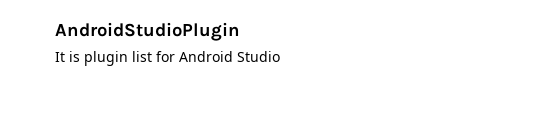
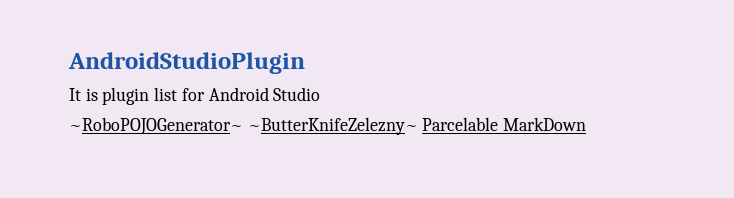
+ ~RoboPOJOGenerator~ ~ButterKnifeZelezny~ Parcelable MarkDown

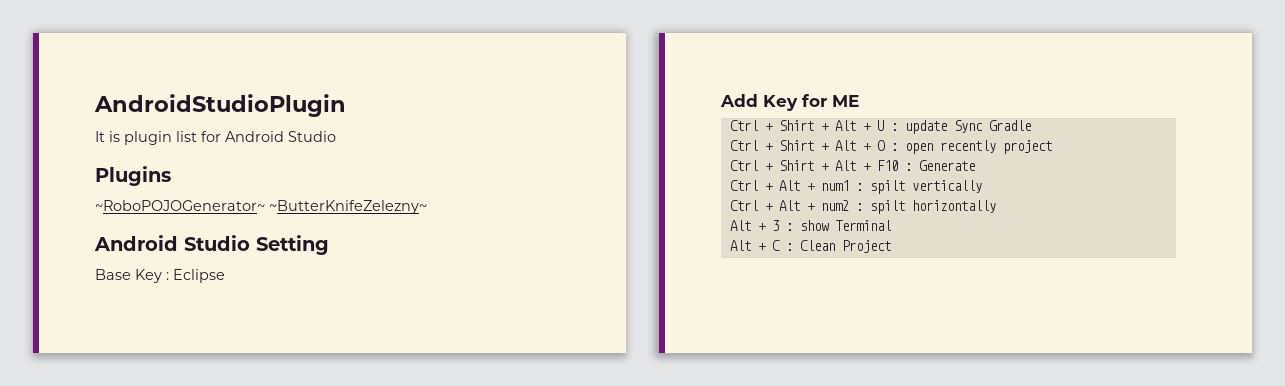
+ Plugins
- ~RoboPOJOGenerator~ ~ButterKnifeZelezny~ Parcelable MarkDown
+ ~RoboPOJOGenerator~ ~ButterKnifeZelezny~
+ Android Studio Setting
+ Base Key : Eclipse
+ Add Key for ME
+ Ctrl + Shirt + Alt + U : update Sync Gradle
+ Ctrl + Shirt + Alt + O : open recently project
+ Ctrl + Shirt + Alt + F10 : Generate
+ Ctrl + Alt + num1 : spilt vertically
+ Ctrl + Alt + num2 : spilt horizontally
+ Alt + 3 : show Terminal
+ Alt + C : Clean Project

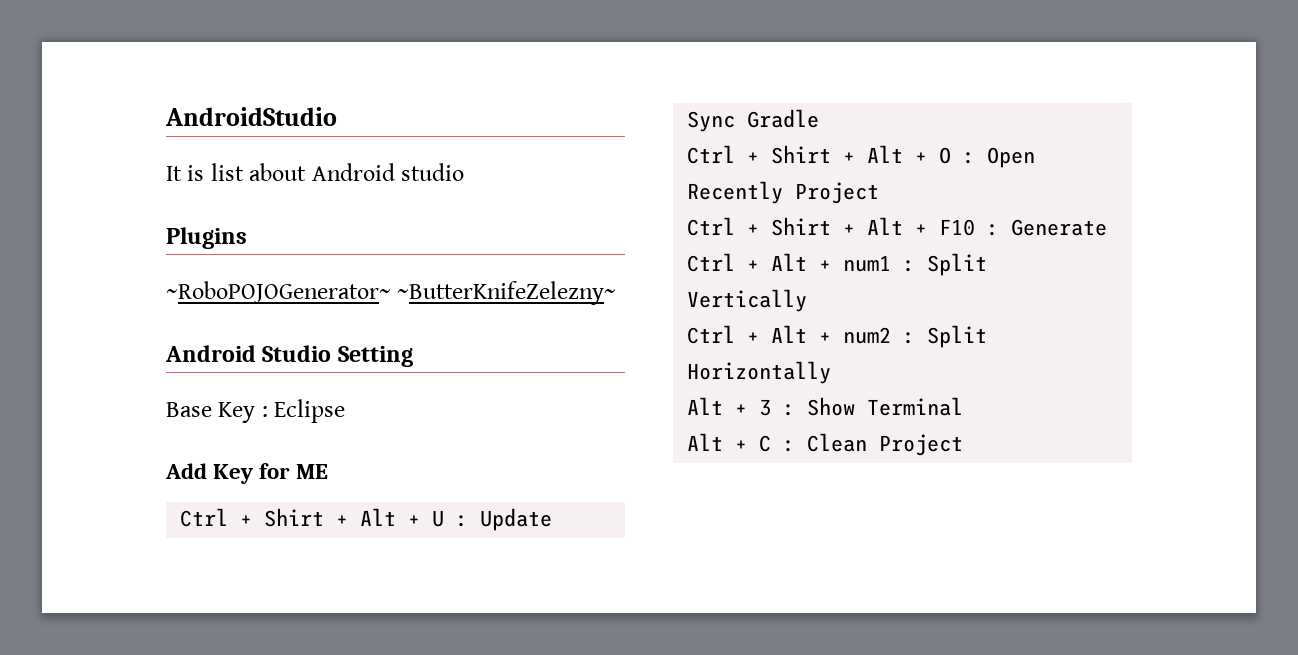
- AndroidStudioPlugin
+ AndroidStudio
- It is plugin list for Android Studio
+ It is list about Android studio
- Ctrl + Shirt + Alt + U : update Sync Gradle
+ Ctrl + Shirt + Alt + U : Update Sync Gradle
- Ctrl + Shirt + Alt + O : open recently project
+ Ctrl + Shirt + Alt + O : Open Recently Project
- Ctrl + Alt + num1 : spilt vertically
+ Ctrl + Alt + num1 : Split Vertically
- Ctrl + Alt + num2 : spilt horizontally
+ Ctrl + Alt + num2 : Split Horizontally
- Alt + 3 : show Terminal
+ Alt + 3 : Show Terminal

